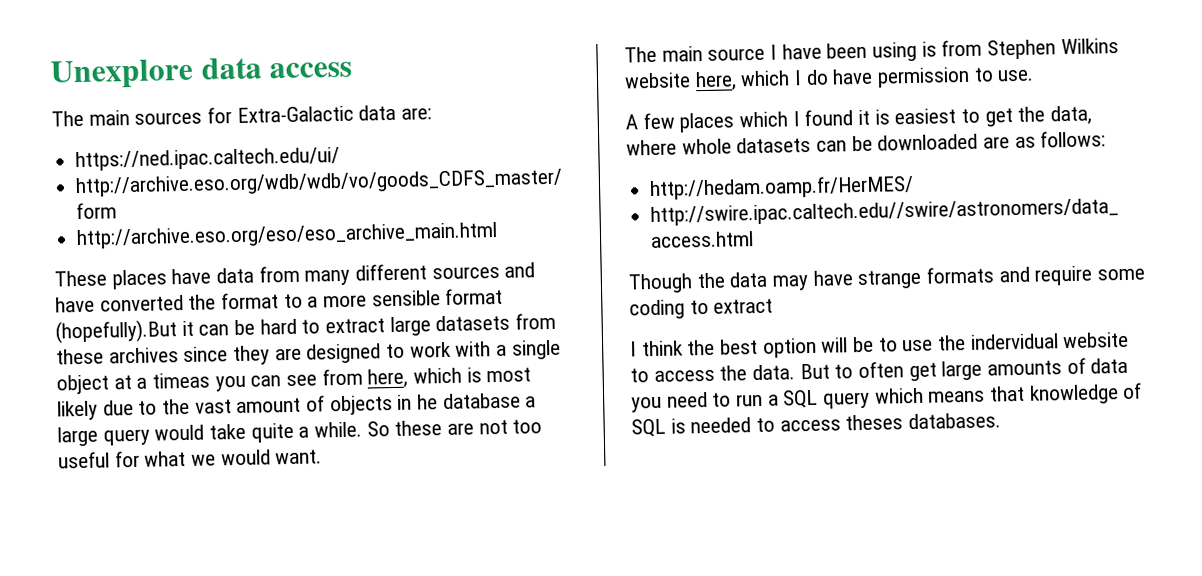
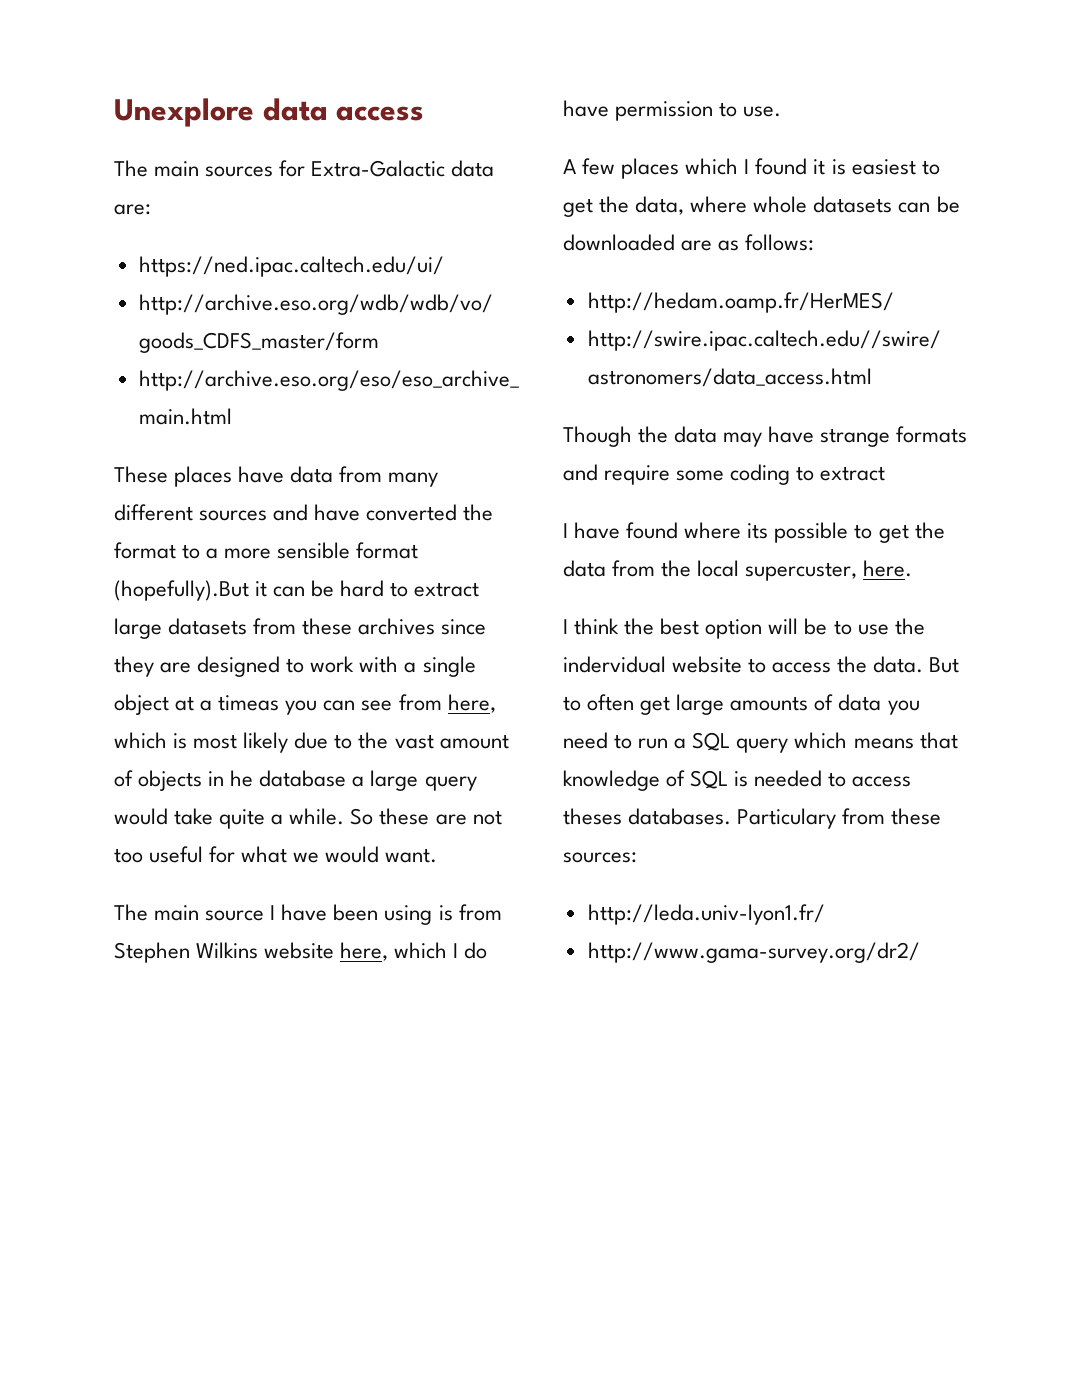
+ I have found where its possible to get the data from the local supercuster, here.
+ Particulary from these sources:
+ http://leda.univ-lyon1.fr/
+ http://www.gama-survey.org/dr2/

